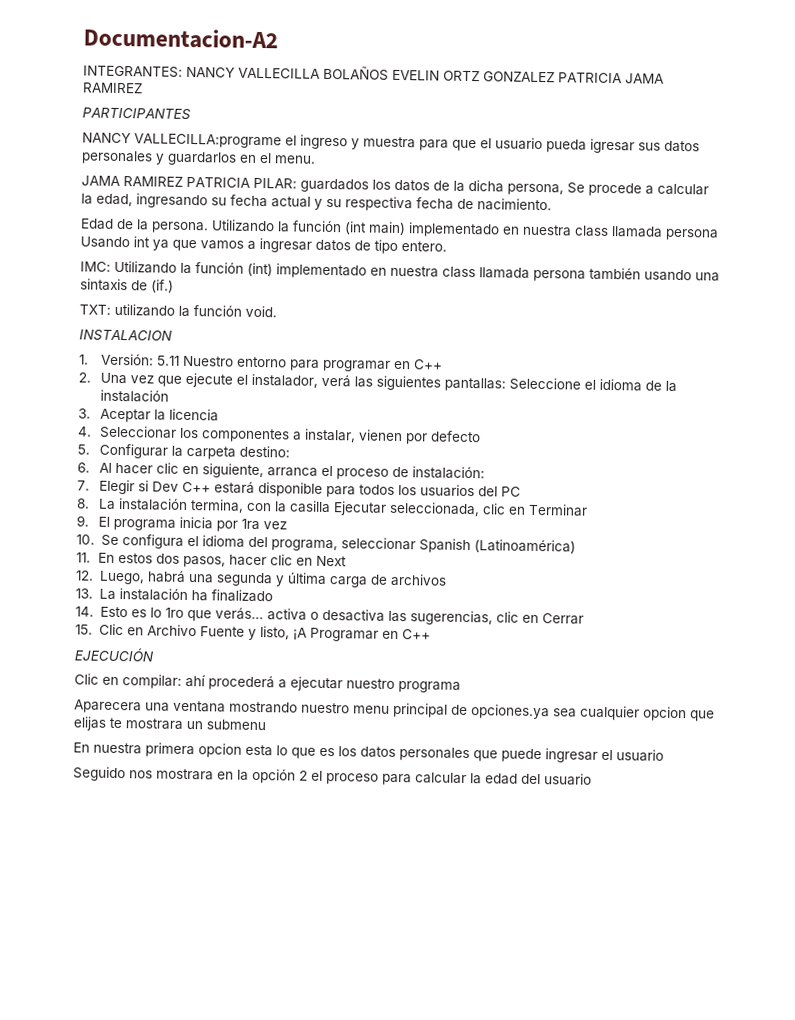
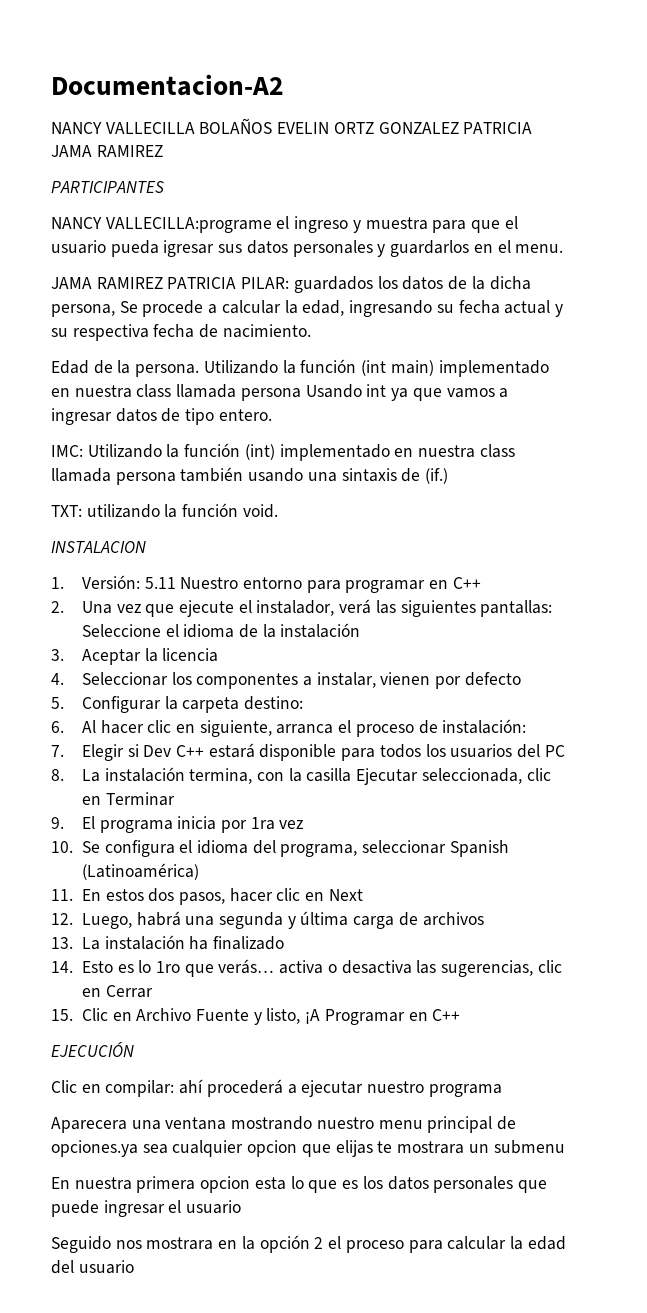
- INTEGRANTES: NANCY VALLECILLA BOLAÑOS EVELIN ORTZ GONZALEZ PATRICIA JAMA RAMIREZ
+ NANCY VALLECILLA BOLAÑOS EVELIN ORTZ GONZALEZ PATRICIA JAMA RAMIREZ

